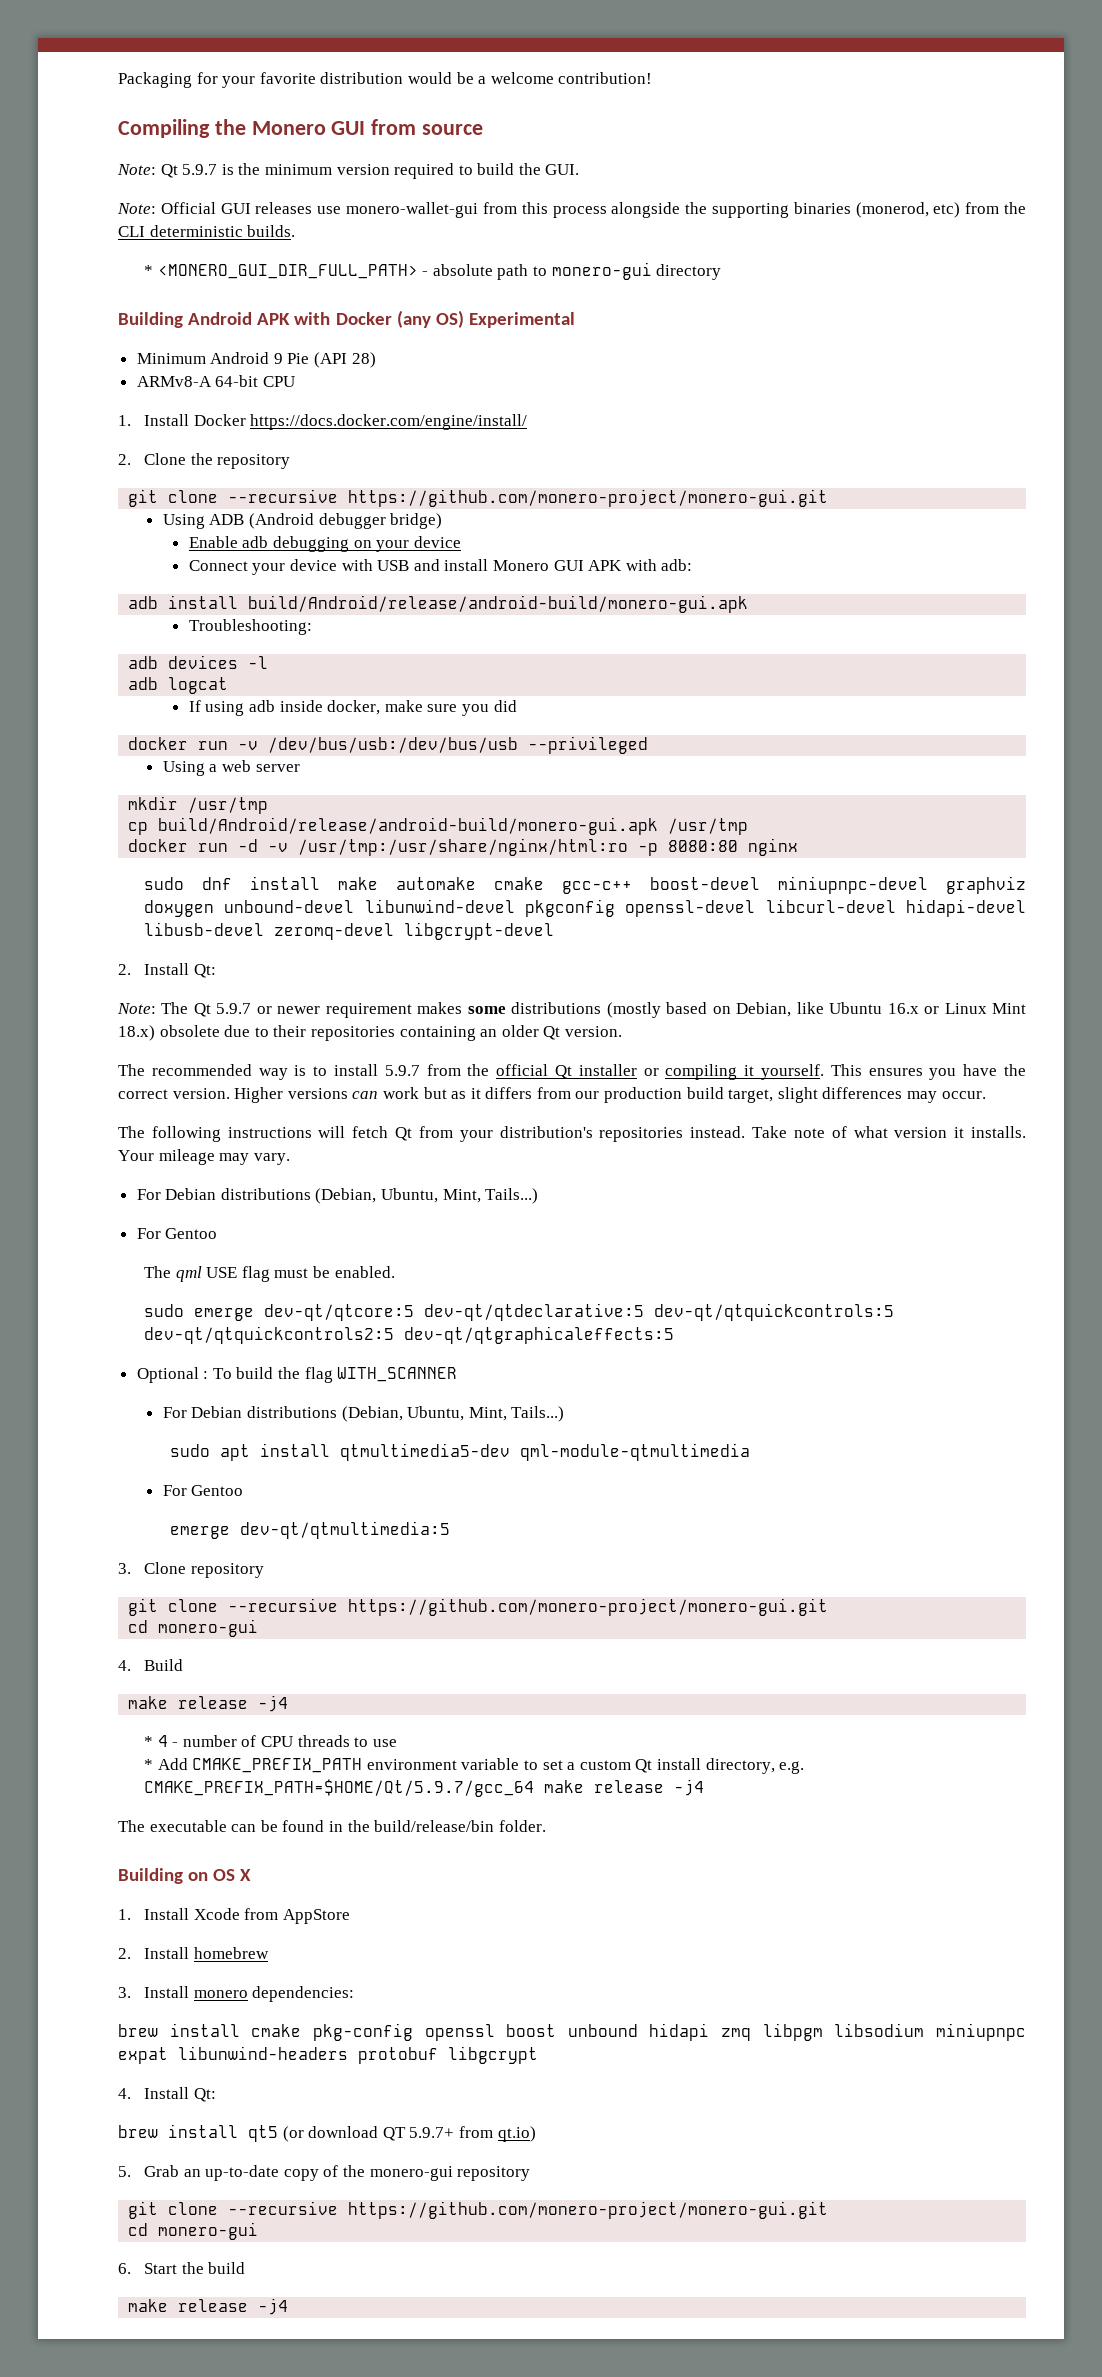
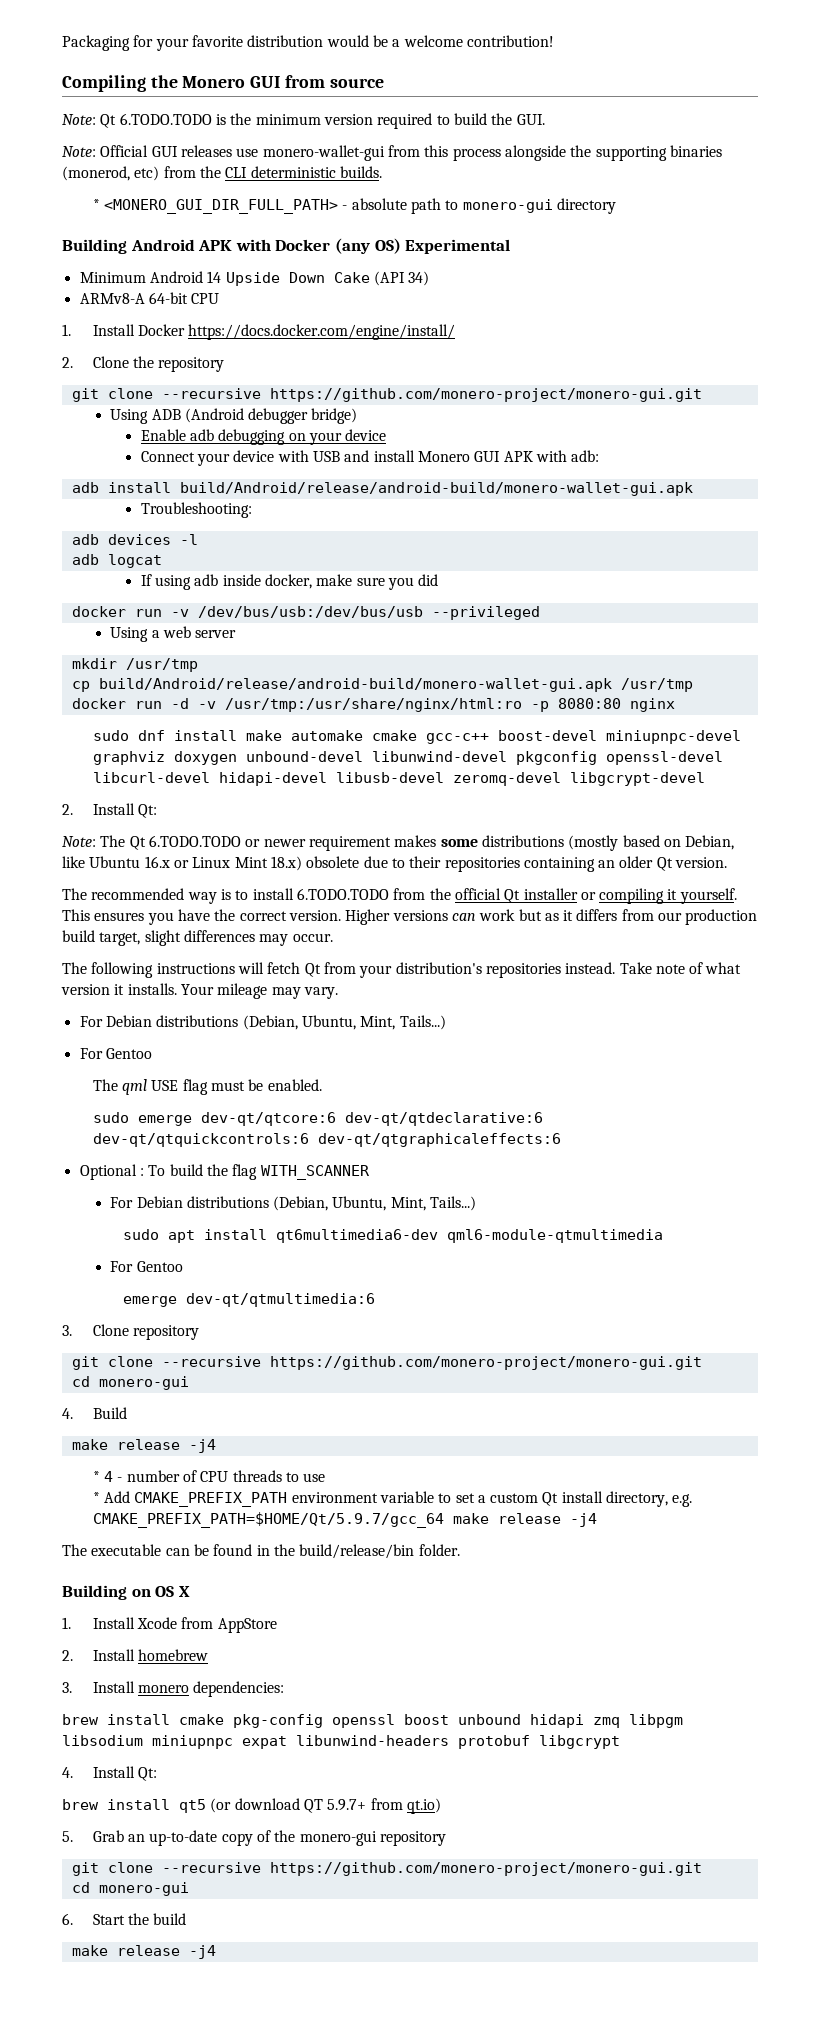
- Note: Qt 5.9.7 is the minimum version required to build the GUI.
+ Note: Qt 6.TODO.TODO is the minimum version required to build the GUI.
- Minimum Android 9 Pie (API 28)
+ Minimum Android 14 Upside Down Cake (API 34)
- adb install build/Android/release/android-build/monero-gui.apk
+ adb install build/Android/release/android-build/monero-wallet-gui.apk
- cp build/Android/release/android-build/monero-gui.apk /usr/tmp
+ cp build/Android/release/android-build/monero-wallet-gui.apk /usr/tmp
- Note: The Qt 5.9.7 or newer requirement makes some distributions (mostly based on Debian, like Ubuntu 16.x or Linux Mint 18.x) obsolete due to their repositories containing an older Qt version.
+ Note: The Qt 6.TODO.TODO or newer requirement makes some distributions (mostly based on Debian, like Ubuntu 16.x or Linux Mint 18.x) obsolete due to their repositories containing an older Qt version.
- The recommended way is to install 5.9.7 from the official Qt installer or compiling it yourself.
+ The recommended way is to install 6.TODO.TODO from the official Qt installer or compiling it yourself.
- sudo emerge dev-qt/qtcore:5 dev-qt/qtdeclarative:5 dev-qt/qtquickcontrols:5 dev-qt/qtquickcontrols2:5 dev-qt/qtgraphicaleffects:5
+ sudo emerge dev-qt/qtcore:6 dev-qt/qtdeclarative:6 dev-qt/qtquickcontrols:6 dev-qt/qtgraphicaleffects:6
- sudo apt install qtmultimedia5-dev qml-module-qtmultimedia
+ sudo apt install qt6multimedia6-dev qml6-module-qtmultimedia
- emerge dev-qt/qtmultimedia:5
+ emerge dev-qt/qtmultimedia:6

